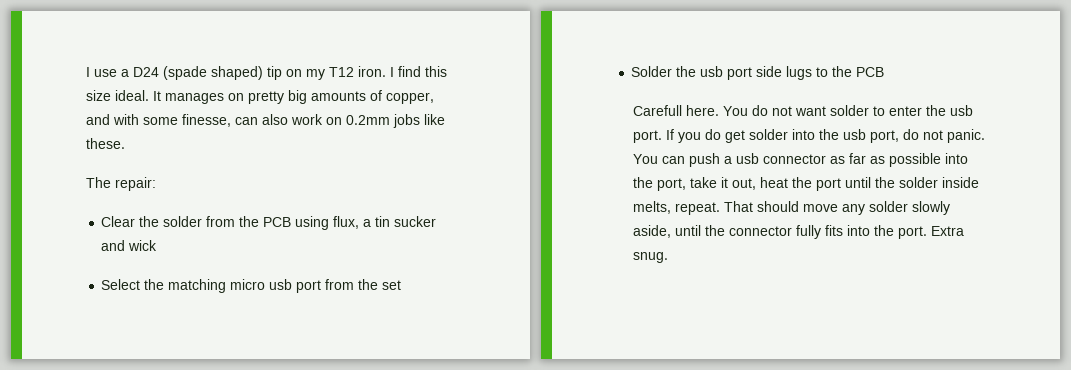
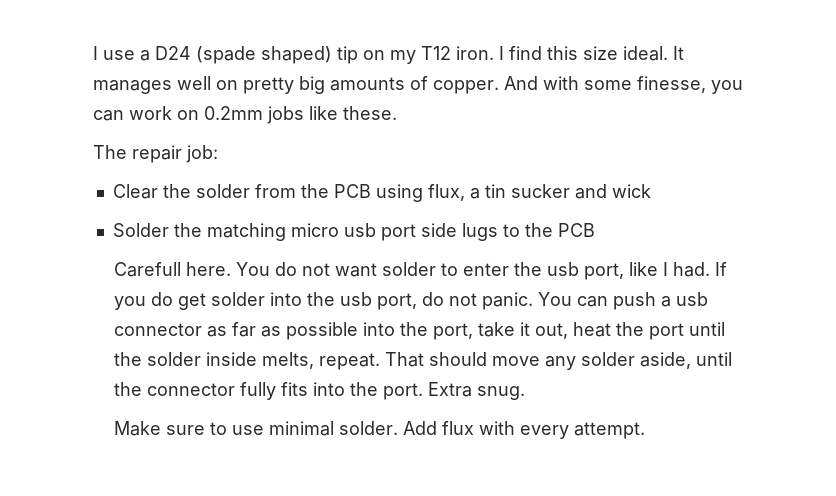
- It manages on pretty big amounts of copper, and with some finesse, can also work on 0.2mm jobs like these.
+ It manages well on pretty big amounts of copper. And with some finesse, you can work on 0.2mm jobs like these.
- The repair:
+ The repair job:
- Select the matching micro usb port from the set
- Solder the usb port side lugs to the PCB
+ Solder the matching micro usb port side lugs to the PCB
- You do not want solder to enter the usb port.
+ You do not want solder to enter the usb port, like I had.
- That should move any solder slowly aside, until the connector fully fits into the port.
+ That should move any solder aside, until the connector fully fits into the port.
+ Make sure to use minimal solder. Add flux with every attempt.

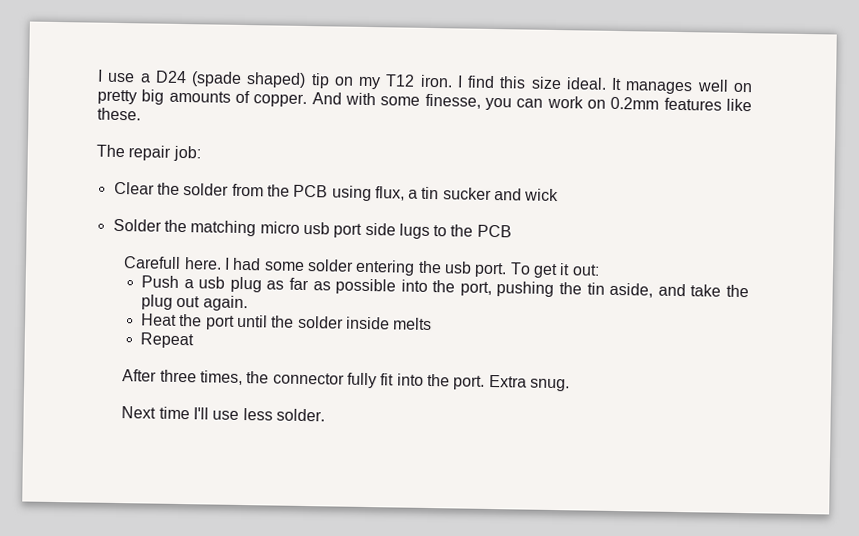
- And with some finesse, you can work on 0.2mm jobs like these.
+ And with some finesse, you can work on 0.2mm features like these.
- You do not want solder to enter the usb port, like I had. If you do get solder into the usb port, do not panic. You can push a usb connector as far as possible into the port, take it out, heat the port until the solder inside melts, repeat. That should move any solder aside, until the connector fully fits into the port.
+ I had some solder entering the usb port. To get it out:
+ Push a usb plug as far as possible into the port, pushing the tin aside, and take the plug out again.
+ Heat the port until the solder inside melts
+ Repeat
+ After three times, the connector fully fit into the port.
- Make sure to use minimal solder. Add flux with every attempt.
+ Next time I'll use less solder.

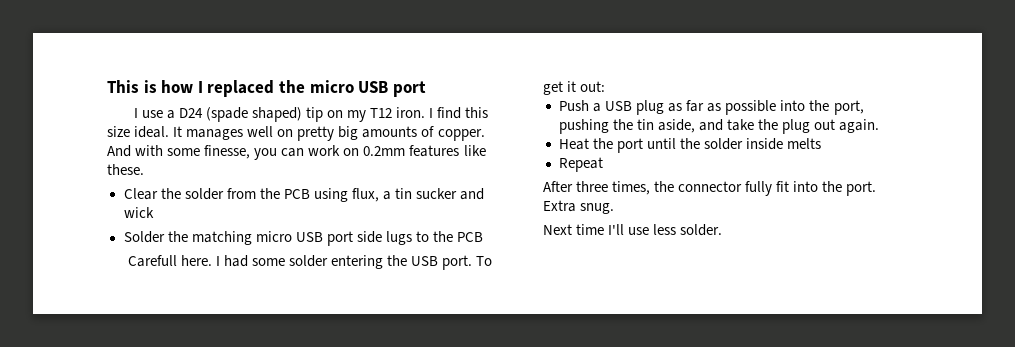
+ This is how I replaced the micro USB port
- The repair job:
- Solder the matching micro usb port side lugs to the PCB
+ Solder the matching micro USB port side lugs to the PCB
- I had some solder entering the usb port.
+ I had some solder entering the USB port.
- Push a usb plug as far as possible into the port, pushing the tin aside, and take the plug out again.
+ Push a USB plug as far as possible into the port, pushing the tin aside, and take the plug out again.

